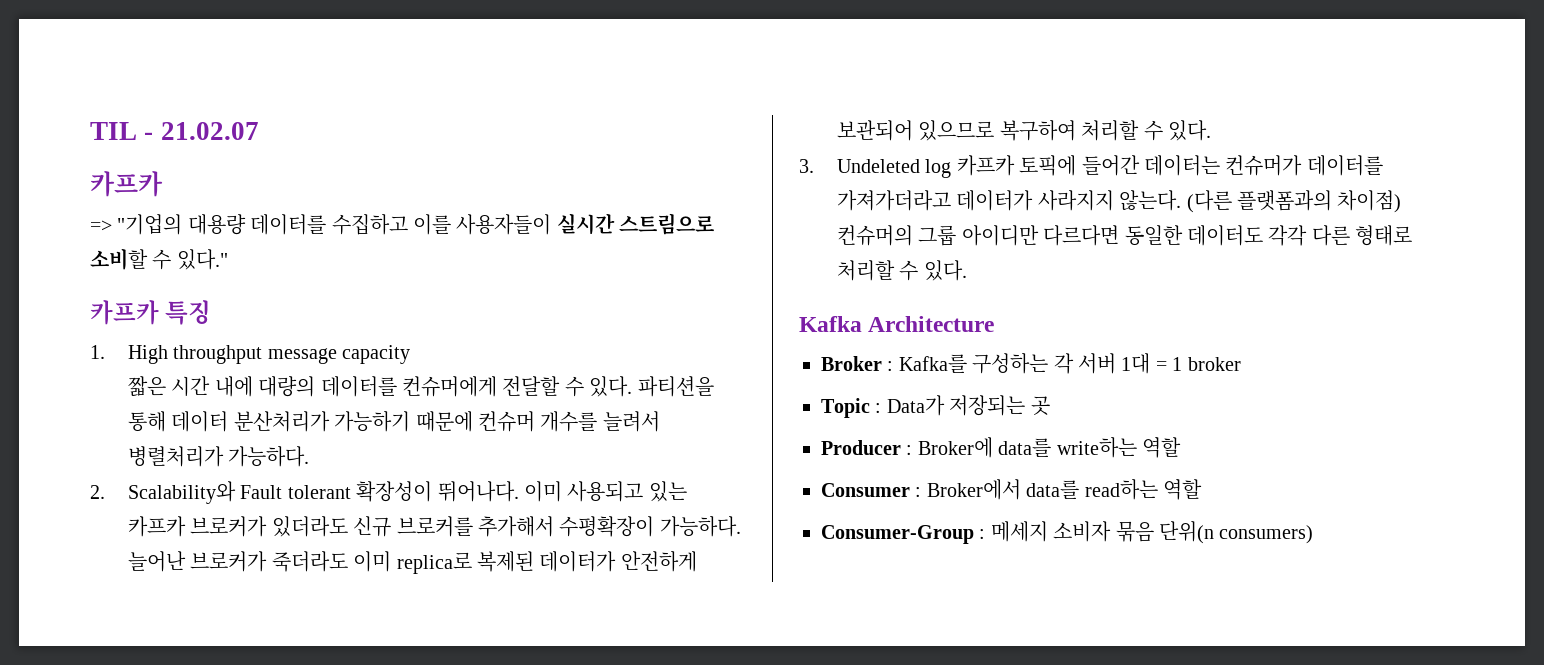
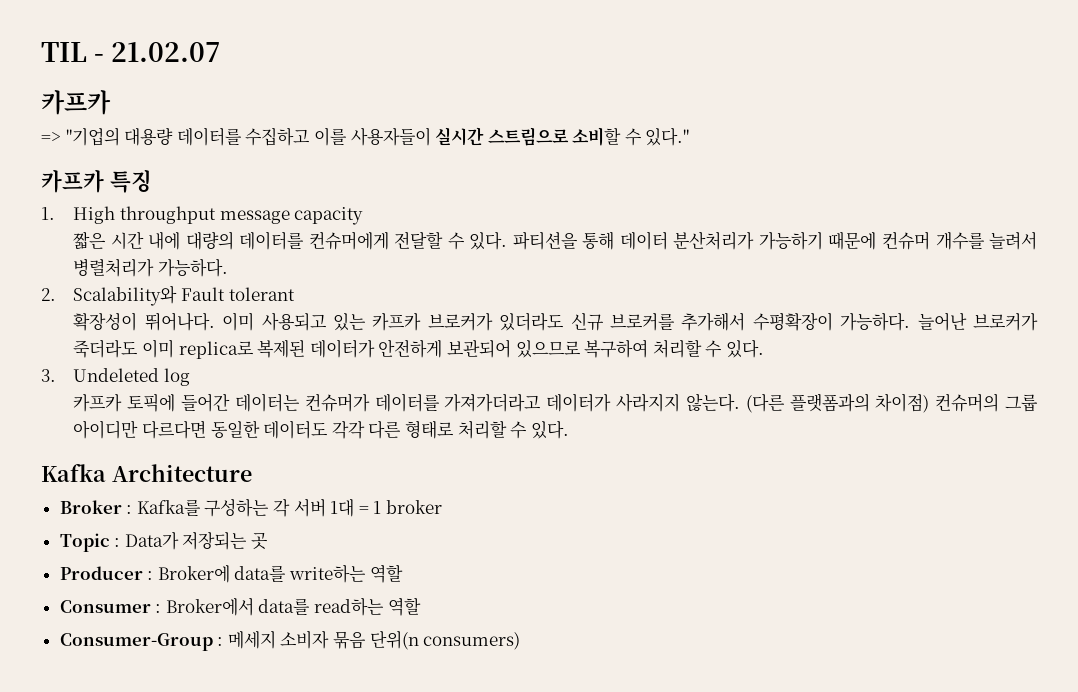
- 2. Scalability와 Fault tolerant 확장성이 뛰어나다.
+ 2. Scalability와 Fault tolerant
+ 확장성이 뛰어나다.
- 3. Undeleted log 카프카 토픽에 들어간 데이터는 컨슈머가 데이터를 가져가더라고 데이터가 사라지지 않는다.
+ 3. Undeleted log
+ 카프카 토픽에 들어간 데이터는 컨슈머가 데이터를 가져가더라고 데이터가 사라지지 않는다.

